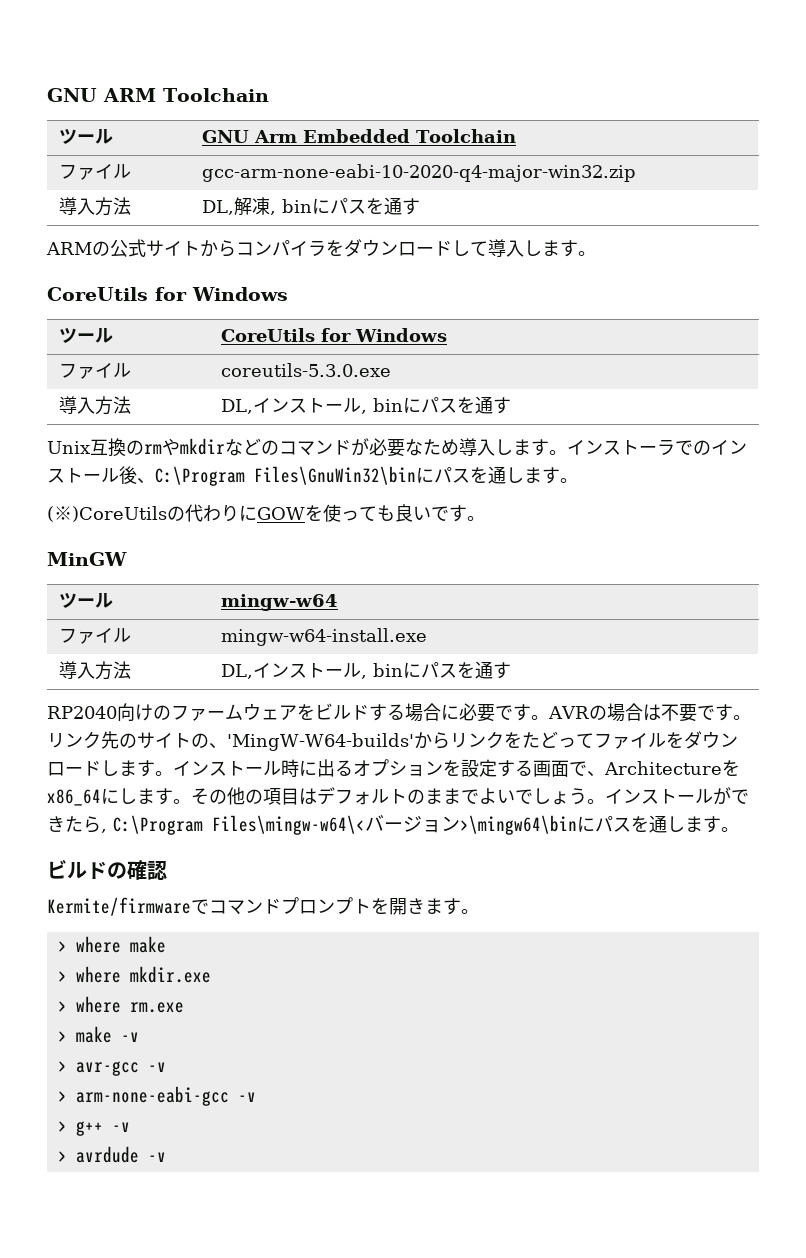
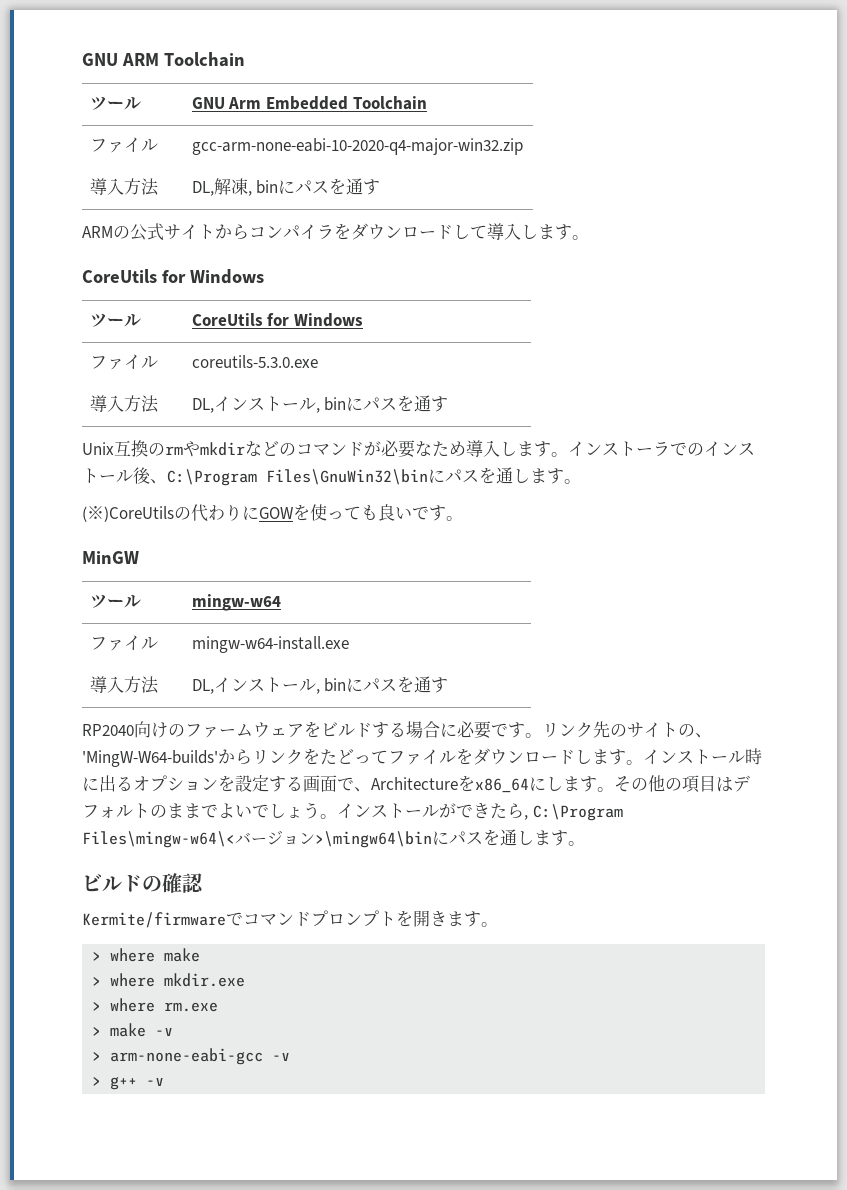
- AVRの場合は不要です。
- > avr-gcc -v
- > avrdude -v

